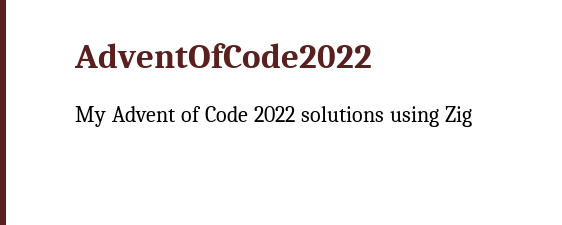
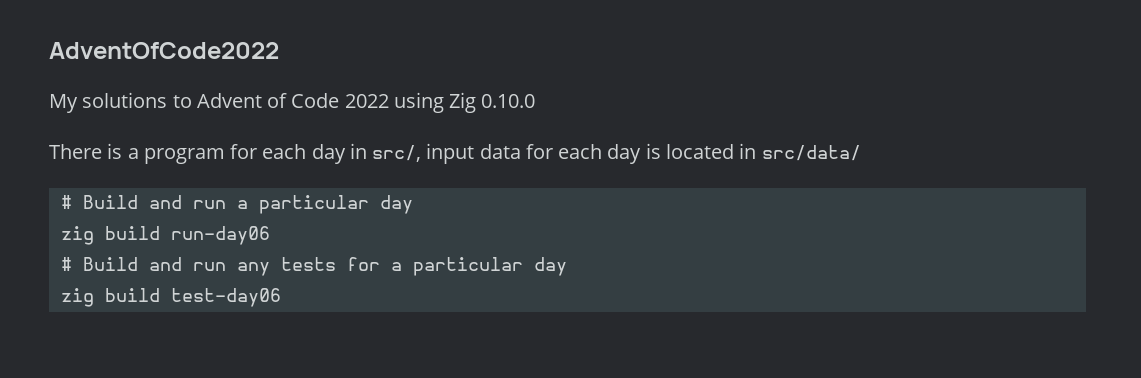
- My Advent of Code 2022 solutions using Zig
+ My solutions to Advent of Code 2022 using Zig 0.10.0
+ There is a program for each day in src/, input data for each day is located in src/data/
+ # Build and run a particular day
+ zig build run-day06
+ # Build and run any tests for a particular day
+ zig build test-day06

